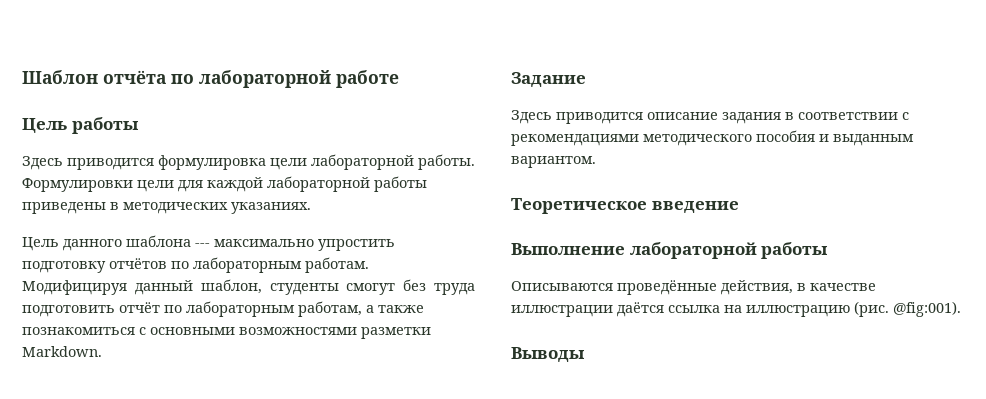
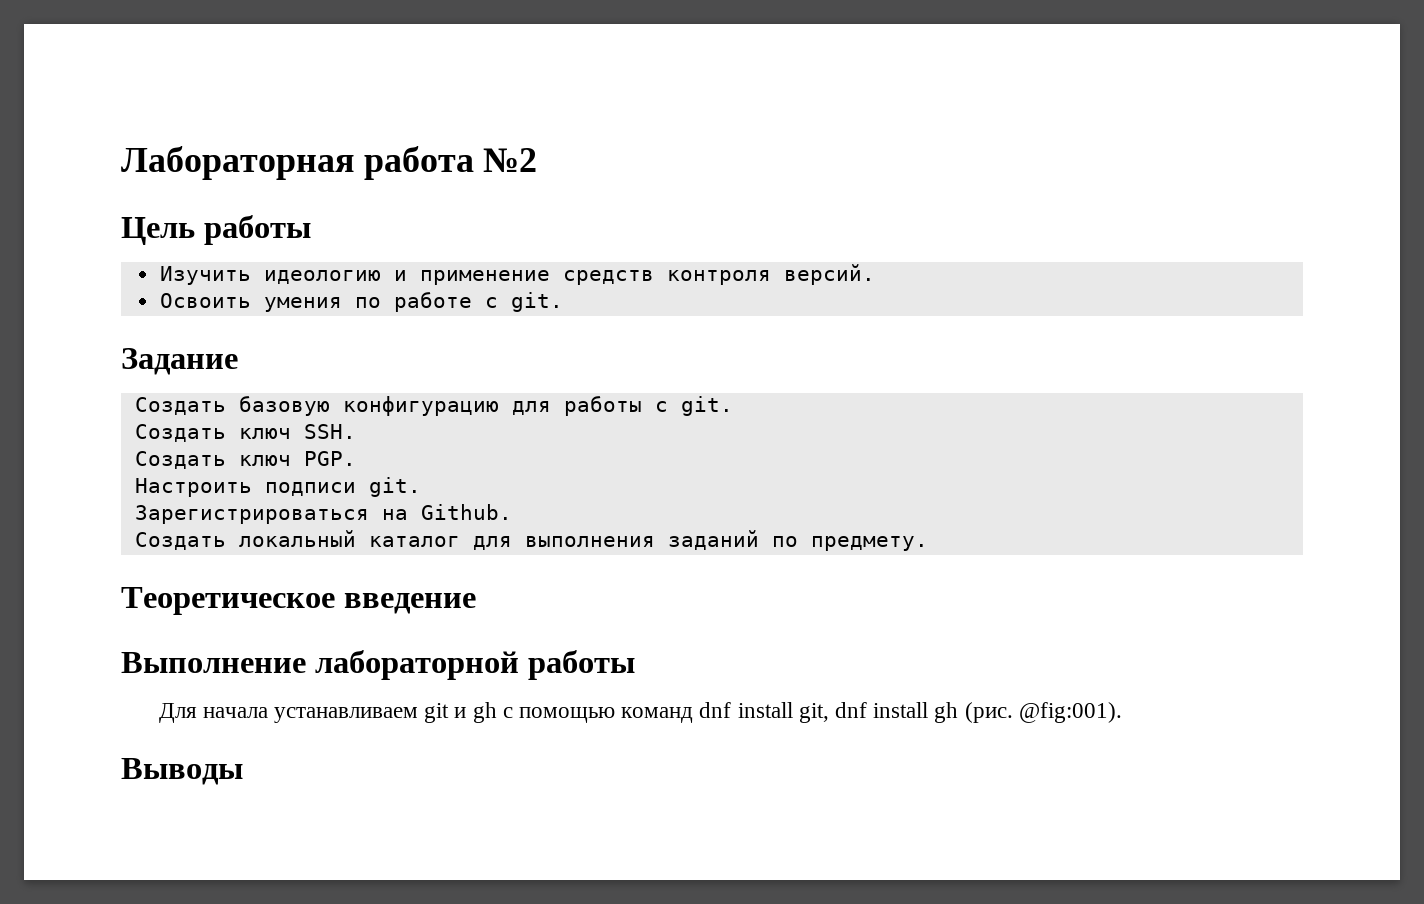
- Шаблон отчёта по лабораторной работе
+ Лабораторная работа №2
  Цель работы
- Здесь приводится формулировка цели лабораторной работы. Формулировки цели для каждой лабораторной работы приведены в методических указаниях.
- Цель данного шаблона --- максимально упростить подготовку отчётов по лабораторным работам. Модифицируя данный шаблон, студенты смогут без труда подготовить отчёт по лабораторным работам, а также познакомиться с основными возможностями разметки Markdown.
+ Изучить идеологию и применение средств контроля версий.
+ Освоить умения по работе с git.
  Задание
- Здесь приводится описание задания в соответствии с рекомендациями методического пособия и выданным вариантом.
+ Создать базовую конфигурацию для работы с git.
+ Создать ключ SSH.
+ Создать ключ PGP.
+ Настроить подписи git.
+ Зарегистрироваться на Github.
+ Создать локальный каталог для выполнения заданий по предмету.
- Описываются проведённые действия, в качестве иллюстрации даётся ссылка на иллюстрацию (рис.
+ Для начала устанавливаем git и gh с помощью команд dnf install git, dnf install gh (рис.

